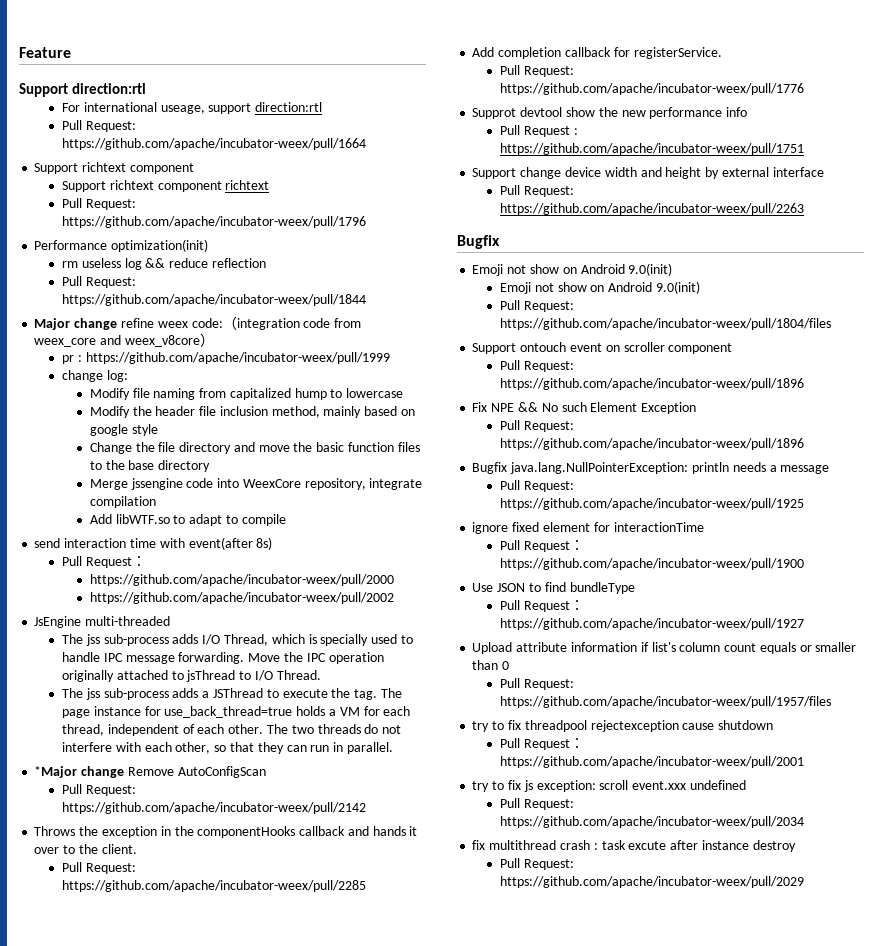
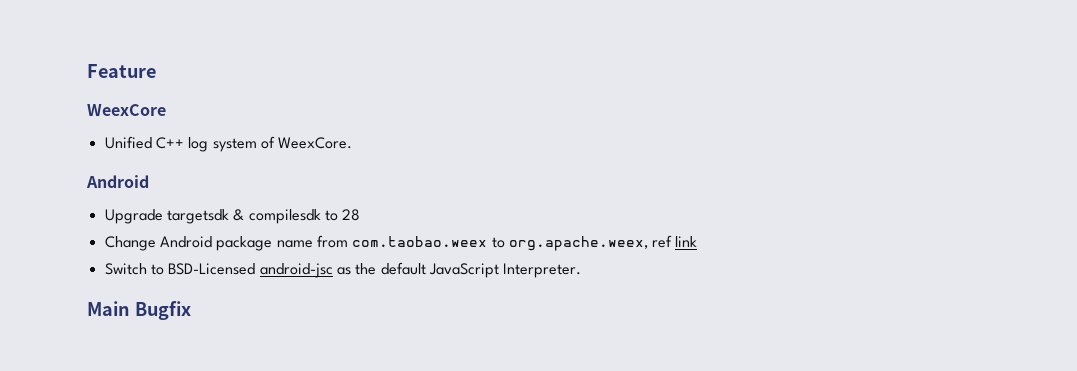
- Support direction:rtl
- For international useage, support direction:rtl
- Pull Request: https://github.com/apache/incubator-weex/pull/1664
- Support richtext component
- Support richtext component richtext
- Pull Request: https://github.com/apache/incubator-weex/pull/1796
- Performance optimization(init)
- rm useless log && reduce reflection
- Pull Request: https://github.com/apache/incubator-weex/pull/1844
- Major change refine weex code:（integration code from weex_core and weex_v8core）
- pr : https://github.com/apache/incubator-weex/pull/1999
- change log:
- Modify file naming from capitalized hump to lowercase
- Modify the header file inclusion method, mainly based on google style
- Change the file directory and move the basic function files to the base directory
- Merge jssengine code into WeexCore repository, integrate compilation
- Add libWTF.so to adapt to compile
- send interaction time with event(after 8s)
- Pull Request：
- https://github.com/apache/incubator-weex/pull/2000
- https://github.com/apache/incubator-weex/pull/2002
- JsEngine multi-threaded
- The jss sub-process adds I/O Thread, which is specially used to handle IPC message forwarding. Move the IPC operation originally attached to jsThread to I/O Thread.
- The jss sub-process adds a JSThread to execute the tag. The page instance for use_back_thread=true holds a VM for each thread, independent of each other. The two threads do not interfere with each other, so that they can run in parallel.
- *Major change Remove AutoConfigScan
- Pull Request: https://github.com/apache/incubator-weex/pull/2142
- Throws the exception in the componentHooks callback and hands it over to the client.
- Pull Request: https://github.com/apache/incubator-weex/pull/2285
- Add completion callback for registerService.
- Pull Request: https://github.com/apache/incubator-weex/pull/1776
- Supprot devtool show the new performance info
- Pull Request : https://github.com/apache/incubator-weex/pull/1751
- Support change device width and height by external interface
- Pull Request: https://github.com/apache/incubator-weex/pull/2263
- Bugfix
- Emoji not show on Android 9.0(init)
- Emoji not show on Android 9.0(init)
- Pull Request: https://github.com/apache/incubator-weex/pull/1804/files
- Support ontouch event on scroller component
- Pull Request: https://github.com/apache/incubator-weex/pull/1896
- Fix NPE && No such Element Exception
- Pull Request: https://github.com/apache/incubator-weex/pull/1896
- Bugfix java.lang.NullPointerException: println needs a message
- Pull Request: https://github.com/apache/incubator-weex/pull/1925
- ignore fixed element for interactionTime
- Pull Request：https://github.com/apache/incubator-weex/pull/1900
- Use JSON to find bundleType
- Pull Request：https://github.com/apache/incubator-weex/pull/1927
- Upload attribute information if list's column count equals or smaller than 0
- Pull Request: https://github.com/apache/incubator-weex/pull/1957/files
- try to fix threadpool rejectexception cause shutdown
- Pull Request：https://github.com/apache/incubator-weex/pull/2001
- try to fix js exception: scroll event.xxx undefined
- Pull Request: https://github.com/apache/incubator-weex/pull/2034
- fix multithread crash : task excute after instance destroy
- Pull Request: https://github.com/apache/incubator-weex/pull/2029
+ WeexCore
+ Unified C++ log system of WeexCore.
+ Android
+ Upgrade targetsdk & compilesdk to 28
+ Change Android package name from com.taobao.weex to org.apache.weex, ref link
+ Switch to BSD-Licensed android-jsc as the default JavaScript Interpreter.
+ Main Bugfix

